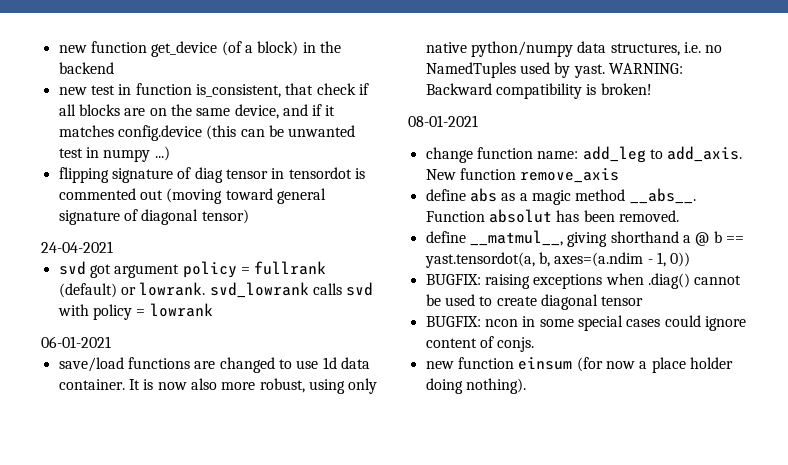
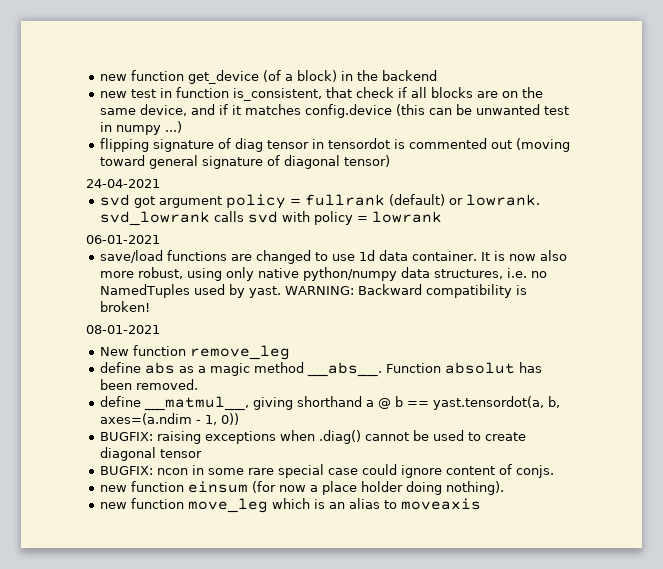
- change function name: add_leg to add_axis. New function remove_axis
+ New function remove_leg
- BUGFIX: ncon in some special cases could ignore content of conjs.
+ BUGFIX: ncon in some rare special case could ignore content of conjs.
+ new function move_leg which is an alias to moveaxis

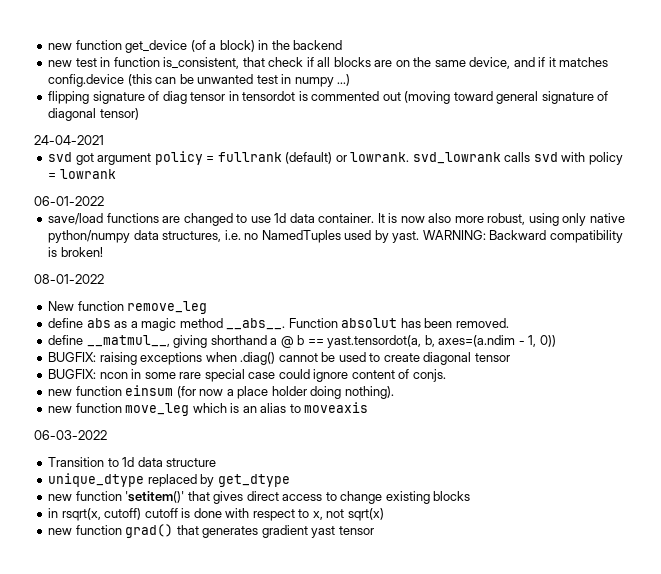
- 06-01-2021
+ 06-01-2022
- 08-01-2021
+ 08-01-2022
+ 06-03-2022
+ Transition to 1d data structure
+ unique_dtype replaced by get_dtype
+ new function 'setitem()' that gives direct access to change existing blocks
+ in rsqrt(x, cutoff) cutoff is done with respect to x, not sqrt(x)
+ new function grad() that generates gradient yast tensor

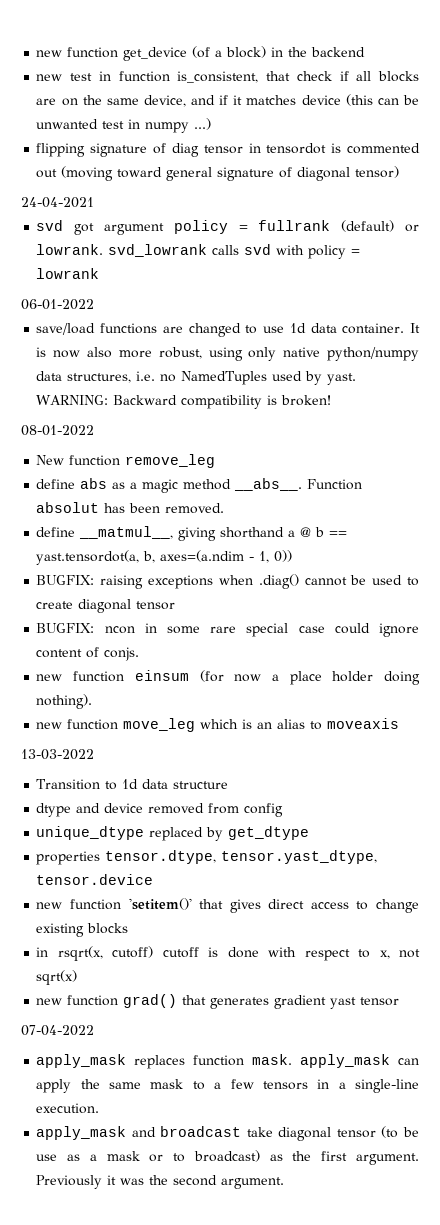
- new test in function is_consistent, that check if all blocks are on the same device, and if it matches config.device (this can be unwanted test in numpy ...)
+ new test in function is_consistent, that check if all blocks are on the same device, and if it matches device (this can be unwanted test in numpy ...)
- 06-03-2022
+ 13-03-2022
+ dtype and device removed from config
+ properties tensor.dtype, tensor.yast_dtype, tensor.device
+ 07-04-2022
+ apply_mask replaces function mask. apply_mask can apply the same mask to a few tensors in a single-line execution.
+ apply_mask and broadcast take diagonal tensor (to be use as a mask or to broadcast) as the first argument. Previously it was the second argument.

